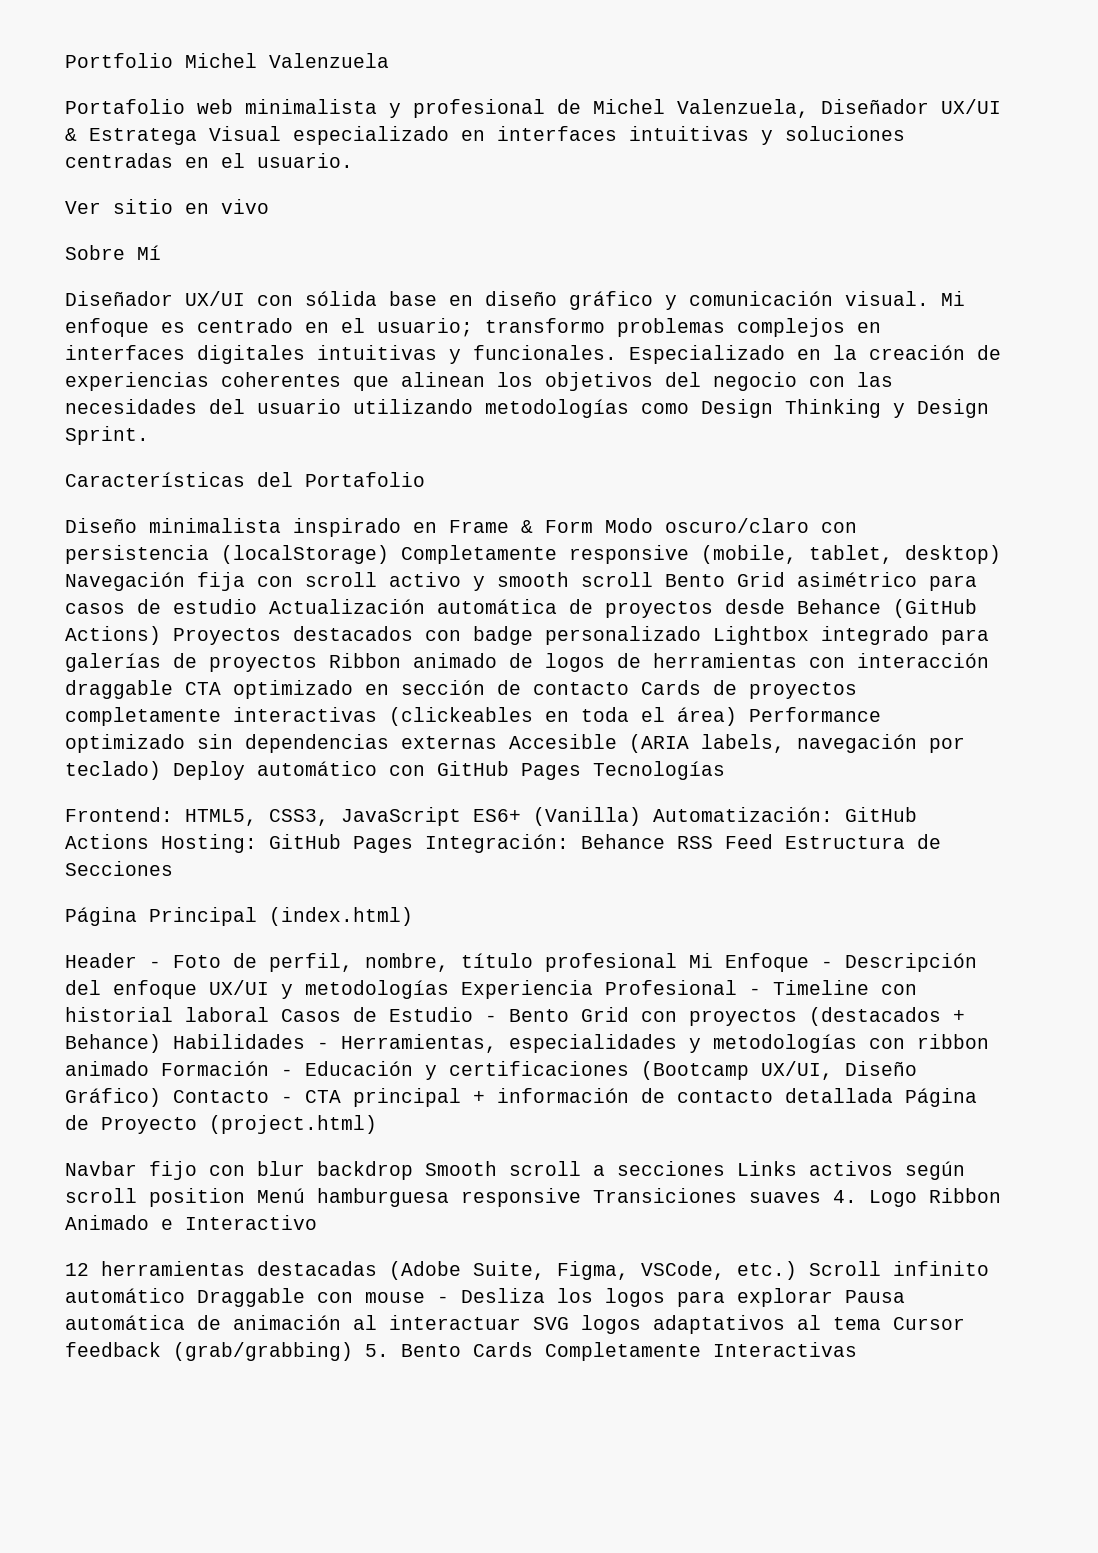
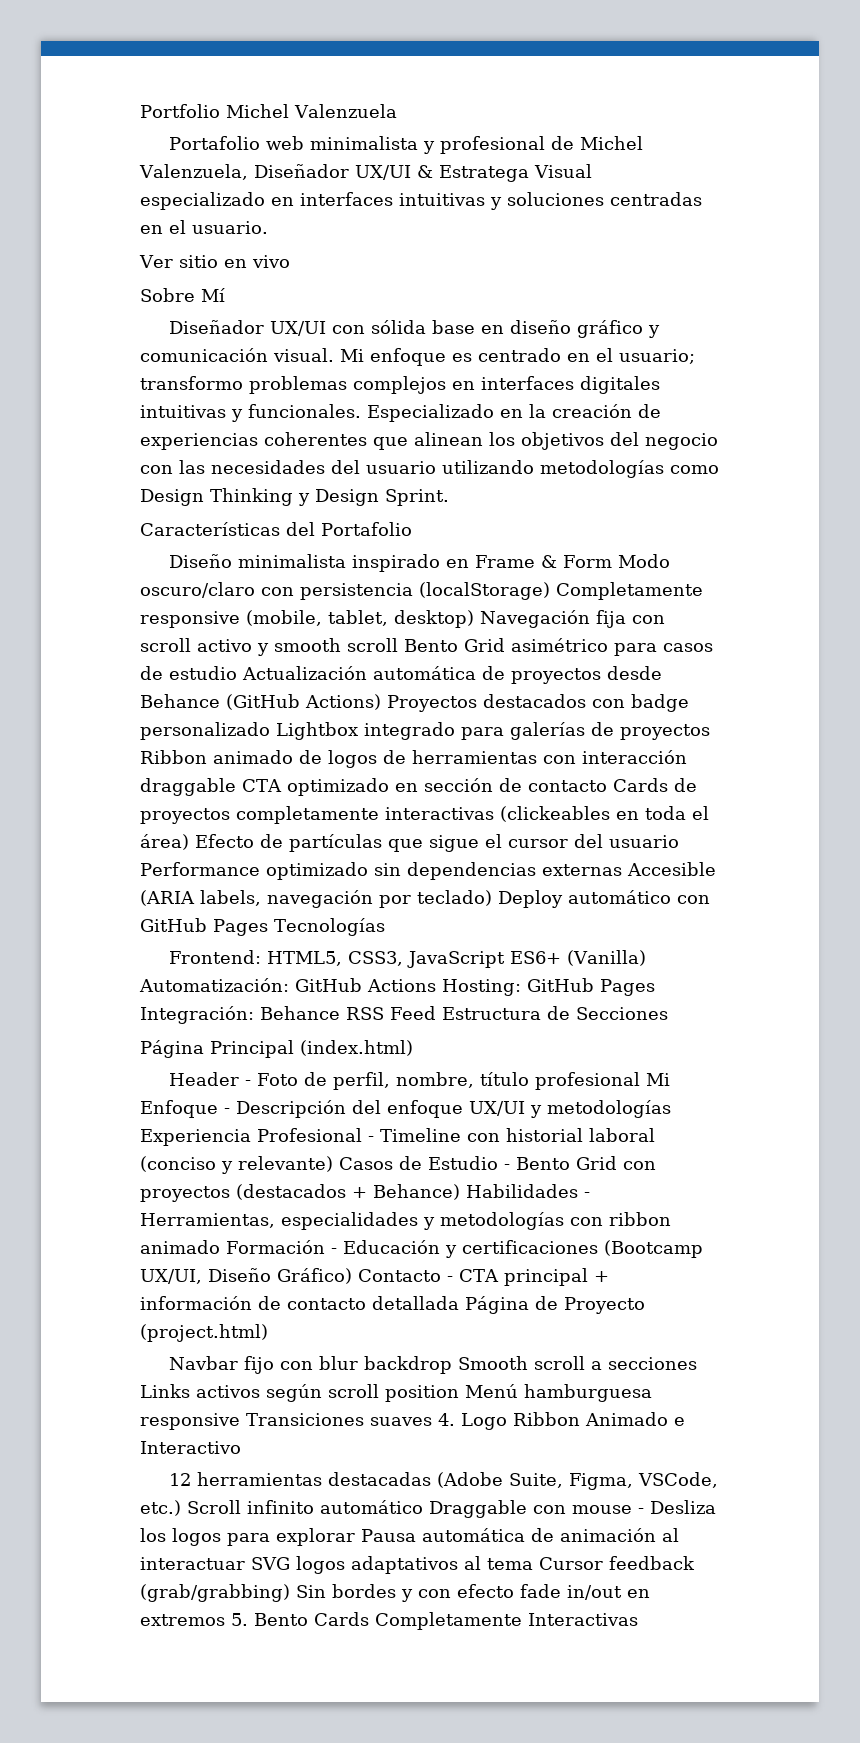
- Diseño minimalista inspirado en Frame & Form Modo oscuro/claro con persistencia (localStorage) Completamente responsive (mobile, tablet, desktop) Navegación fija con scroll activo y smooth scroll Bento Grid asimétrico para casos de estudio Actualización automática de proyectos desde Behance (GitHub Actions) Proyectos destacados con badge personalizado Lightbox integrado para galerías de proyectos Ribbon animado de logos de herramientas con interacción draggable CTA optimizado en sección de contacto Cards de proyectos completamente interactivas (clickeables en toda el área) Performance optimizado sin dependencias externas Accesible (ARIA labels, navegación por teclado) Deploy automático con GitHub Pages Tecnologías
+ Diseño minimalista inspirado en Frame & Form Modo oscuro/claro con persistencia (localStorage) Completamente responsive (mobile, tablet, desktop) Navegación fija con scroll activo y smooth scroll Bento Grid asimétrico para casos de estudio Actualización automática de proyectos desde Behance (GitHub Actions) Proyectos destacados con badge personalizado Lightbox integrado para galerías de proyectos Ribbon animado de logos de herramientas con interacción draggable CTA optimizado en sección de contacto Cards de proyectos completamente interactivas (clickeables en toda el área) Efecto de partículas que sigue el cursor del usuario Performance optimizado sin dependencias externas Accesible (ARIA labels, navegación por teclado) Deploy automático con GitHub Pages Tecnologías
- Header - Foto de perfil, nombre, título profesional Mi Enfoque - Descripción del enfoque UX/UI y metodologías Experiencia Profesional - Timeline con historial laboral Casos de Estudio - Bento Grid con proyectos (destacados + Behance) Habilidades - Herramientas, especialidades y metodologías con ribbon animado Formación - Educación y certificaciones (Bootcamp UX/UI, Diseño Gráfico) Contacto - CTA principal + información de contacto detallada Página de Proyecto (project.html)
+ Header - Foto de perfil, nombre, título profesional Mi Enfoque - Descripción del enfoque UX/UI y metodologías Experiencia Profesional - Timeline con historial laboral (conciso y relevante) Casos de Estudio - Bento Grid con proyectos (destacados + Behance) Habilidades - Herramientas, especialidades y metodologías con ribbon animado Formación - Educación y certificaciones (Bootcamp UX/UI, Diseño Gráfico) Contacto - CTA principal + información de contacto detallada Página de Proyecto (project.html)
- 12 herramientas destacadas (Adobe Suite, Figma, VSCode, etc.) Scroll infinito automático Draggable con mouse - Desliza los logos para explorar Pausa automática de animación al interactuar SVG logos adaptativos al tema Cursor feedback (grab/grabbing) 5. Bento Cards Completamente Interactivas
+ 12 herramientas destacadas (Adobe Suite, Figma, VSCode, etc.) Scroll infinito automático Draggable con mouse - Desliza los logos para explorar Pausa automática de animación al interactuar SVG logos adaptativos al tema Cursor feedback (grab/grabbing) Sin bordes y con efecto fade in/out en extremos 5. Bento Cards Completamente Interactivas

